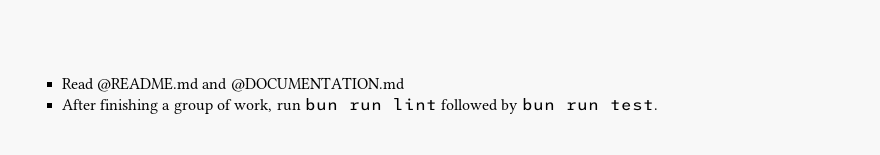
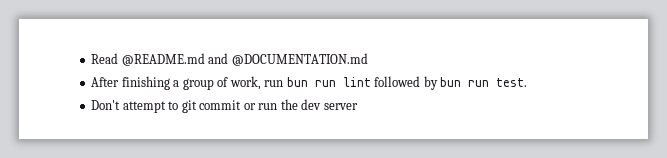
+ Don't attempt to git commit or run the dev server

